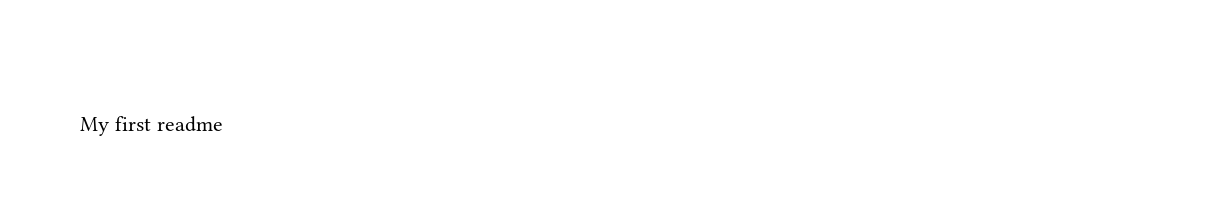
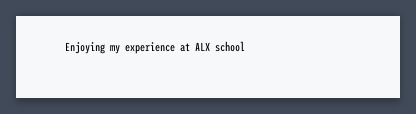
- My first readme
+ Enjoying my experience at ALX school

